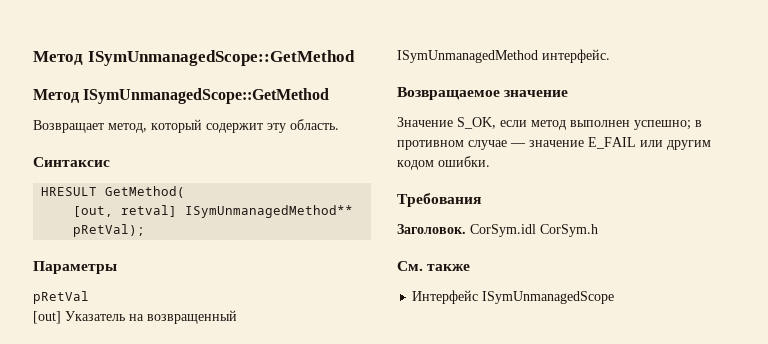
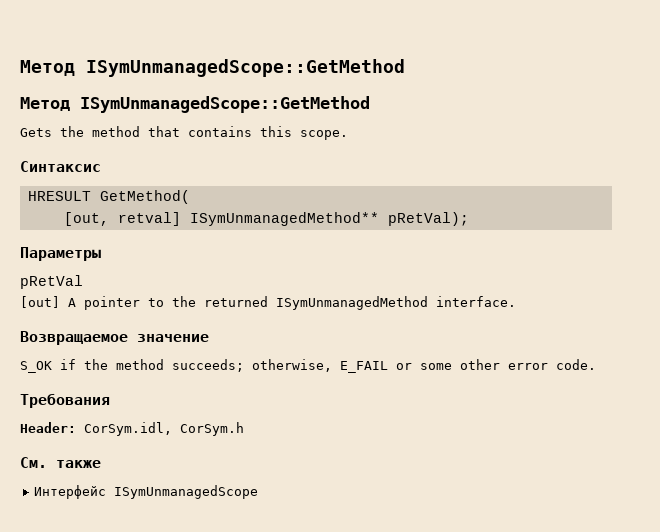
- Возвращает метод, который содержит эту область.
+ Gets the method that contains this scope.
- [out] Указатель на возвращенный ISymUnmanagedMethod интерфейс.
+ [out] A pointer to the returned ISymUnmanagedMethod interface.
  Возвращаемое значение
- Значение S_OK, если метод выполнен успешно; в противном случае — значение E_FAIL или другим кодом ошибки.
+ S_OK if the method succeeds; otherwise, E_FAIL or some other error code.
- Заголовок. CorSym.idl CorSym.h
+ Header: CorSym.idl, CorSym.h

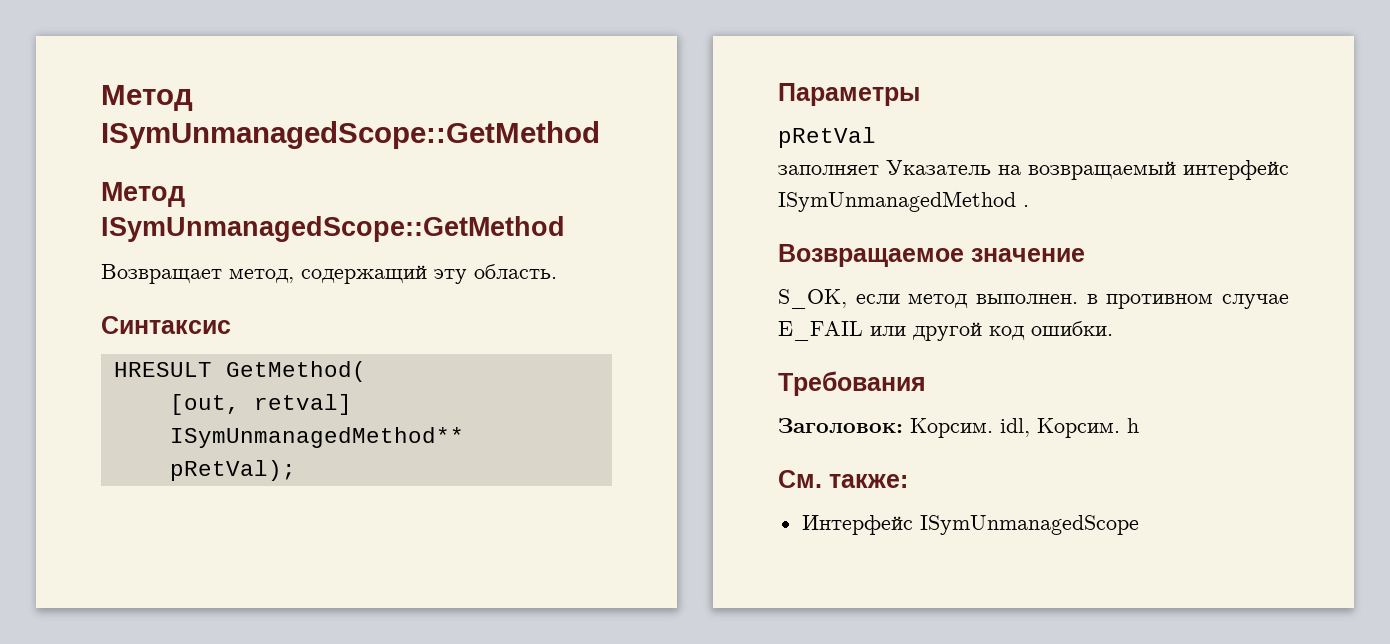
- Gets the method that contains this scope.
+ Возвращает метод, содержащий эту область.
- [out] A pointer to the returned ISymUnmanagedMethod interface.
+ заполняет Указатель на возвращаемый интерфейс ISymUnmanagedMethod .
  Возвращаемое значение
- S_OK if the method succeeds; otherwise, E_FAIL or some other error code.
+ S_OK, если метод выполнен. в противном случае E_FAIL или другой код ошибки.
  Требования
- Header: CorSym.idl, CorSym.h
+ Заголовок: Корсим. idl, Корсим. h
- См. также
+ См. также:

